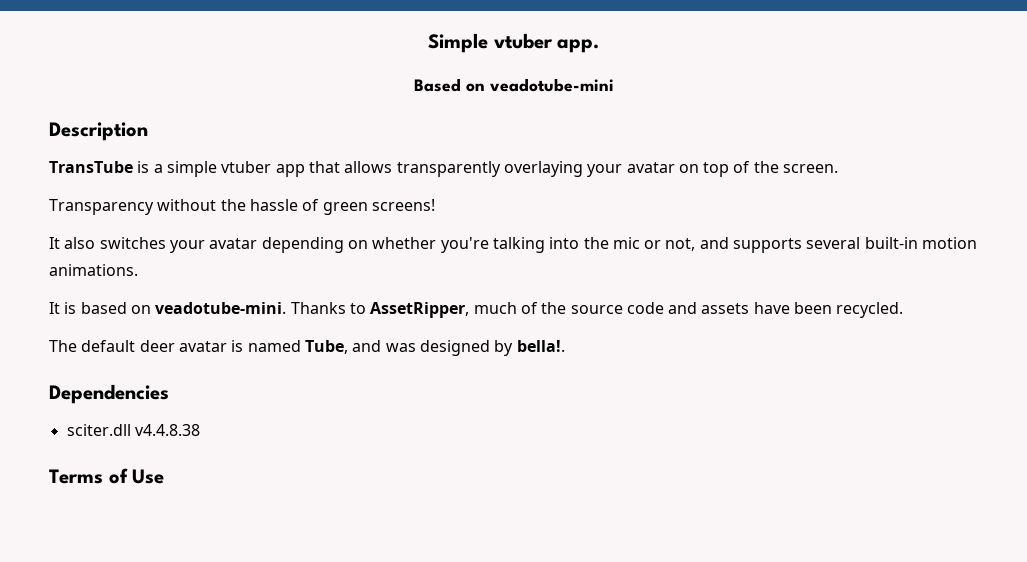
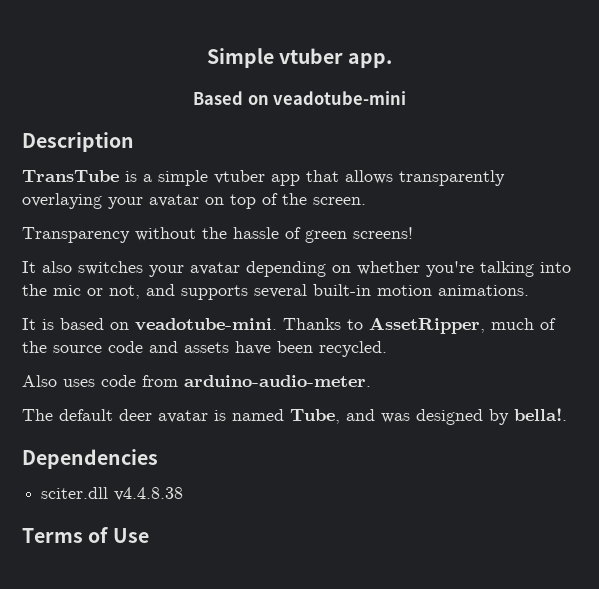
+ Also uses code from arduino-audio-meter.

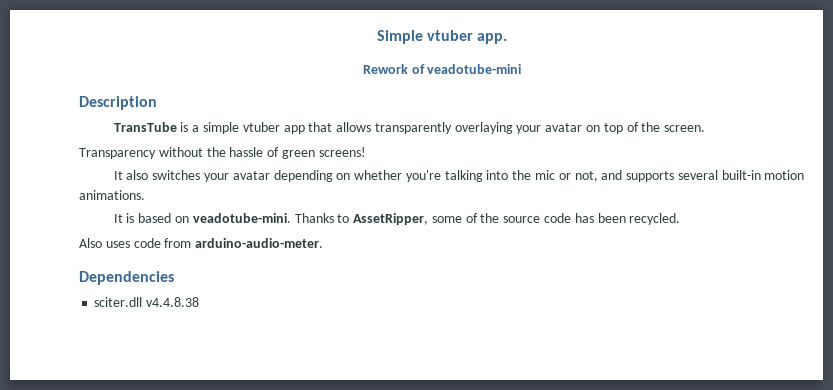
- Based on veadotube-mini
+ Rework of veadotube-mini
- Thanks to AssetRipper, much of the source code and assets have been recycled.
+ Thanks to AssetRipper, some of the source code has been recycled.
- The default deer avatar is named Tube, and was designed by bella!.
- Terms of Use

